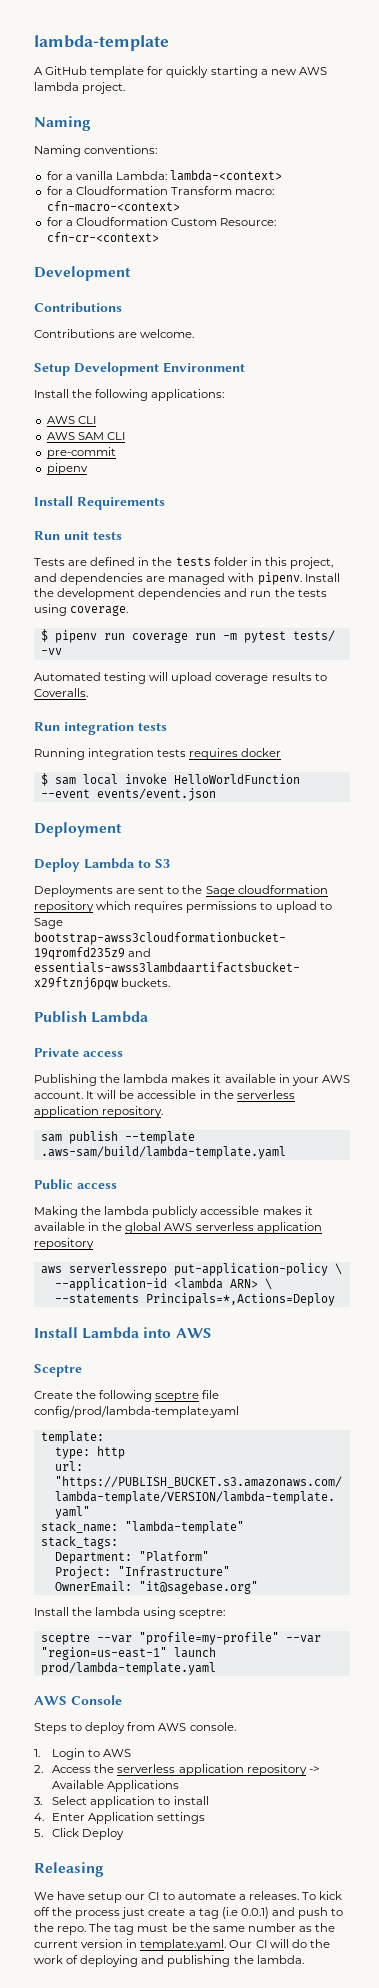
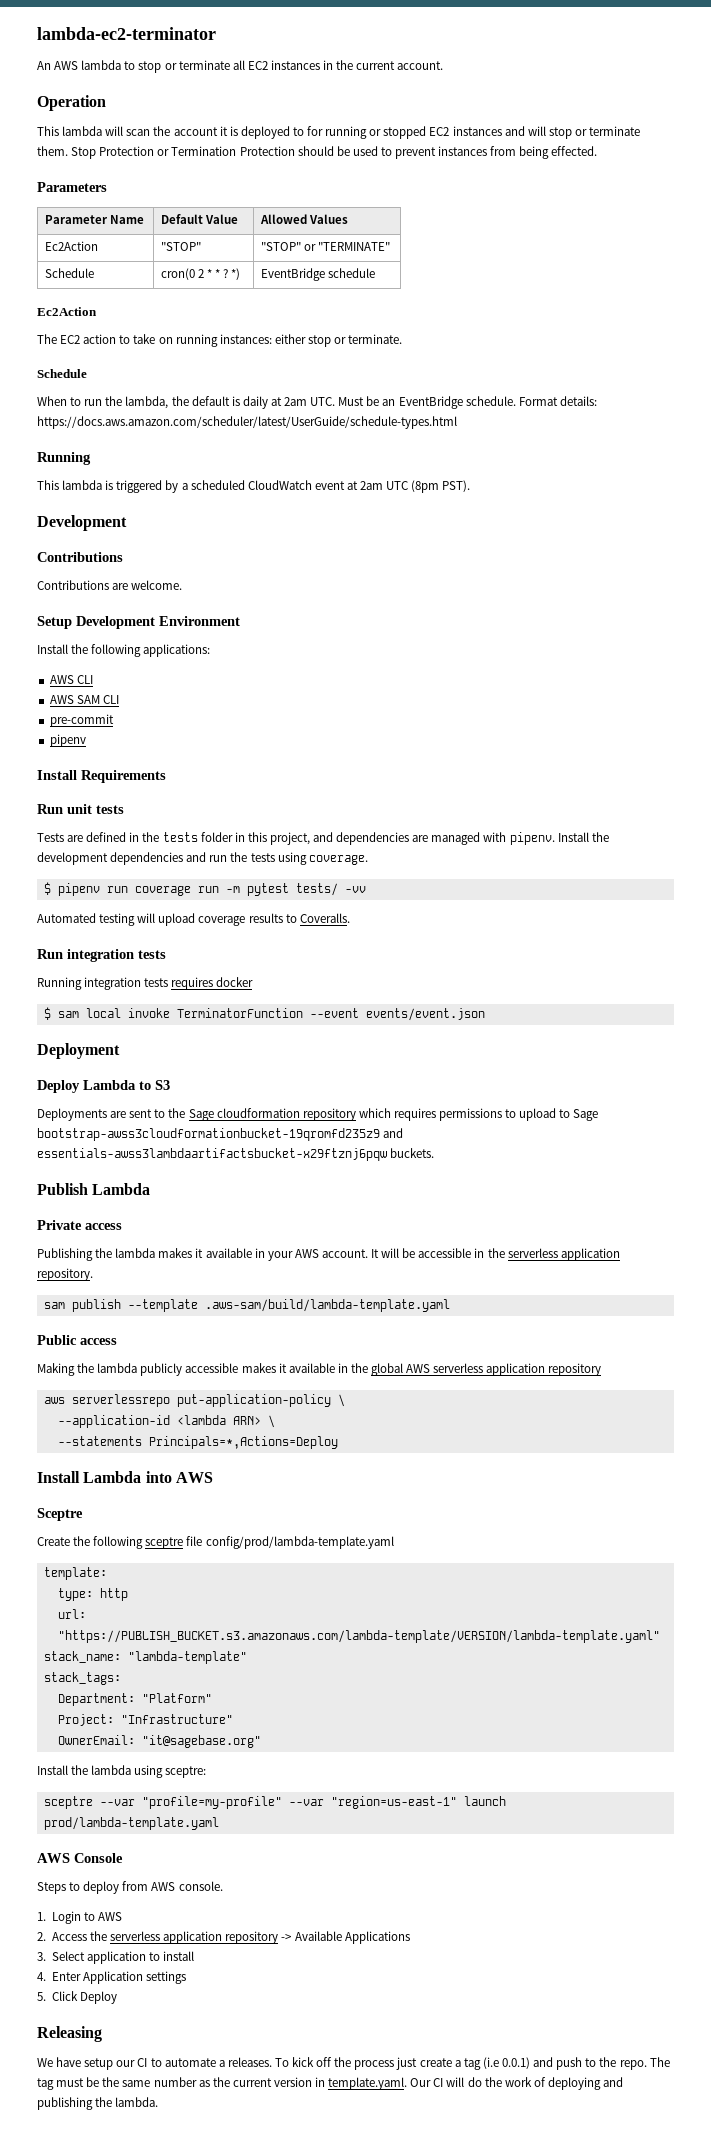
- lambda-template
- A GitHub template for quickly starting a new AWS lambda project.
- Naming
- Naming conventions:
- for a vanilla Lambda: lambda-<context>
- for a Cloudformation Transform macro: cfn-macro-<context>
- for a Cloudformation Custom Resource: cfn-cr-<context>
+ lambda-ec2-terminator
+ An AWS lambda to stop or terminate all EC2 instances in the current account.
+ Operation
+ This lambda will scan the account it is deployed to for running or stopped EC2 instances and will stop or terminate them. Stop Protection or Termination Protection should be used to prevent instances from being effected.
+ Parameters
+ Parameter Name | Default Value | Allowed Values
+ Ec2Action | "STOP" | "STOP" or "TERMINATE"
+ Schedule | cron(0 2 * * ? *) | EventBridge schedule
+ Ec2Action
+ The EC2 action to take on running instances: either stop or terminate.
+ Schedule
+ When to run the lambda, the default is daily at 2am UTC. Must be an EventBridge schedule. Format details: https://docs.aws.amazon.com/scheduler/latest/UserGuide/schedule-types.html
+ Running
+ This lambda is triggered by a scheduled CloudWatch event at 2am UTC (8pm PST).
- $ sam local invoke HelloWorldFunction --event events/event.json
+ $ sam local invoke TerminatorFunction --event events/event.json

